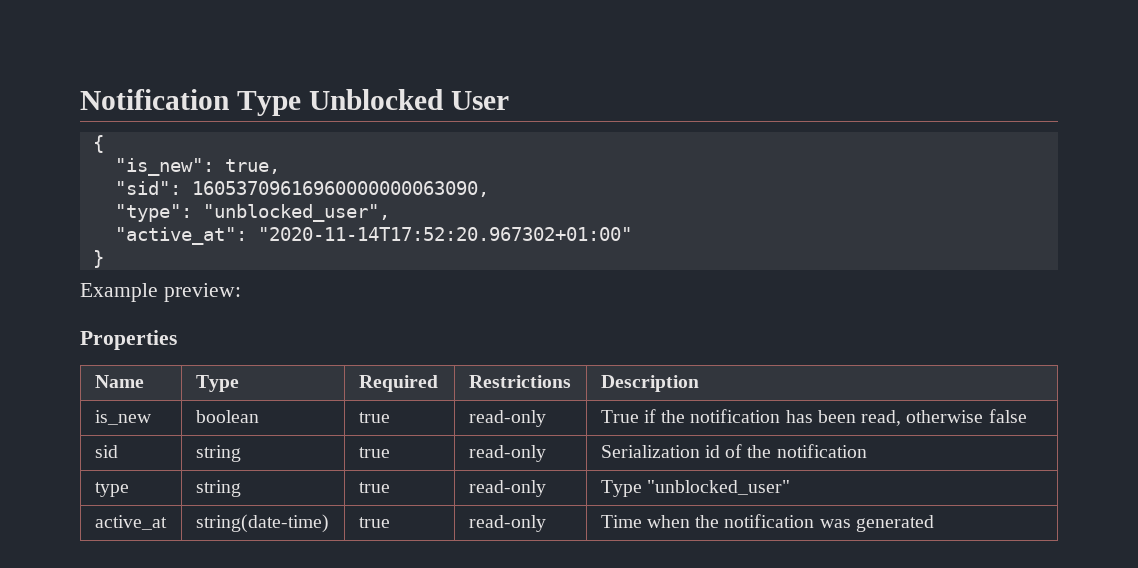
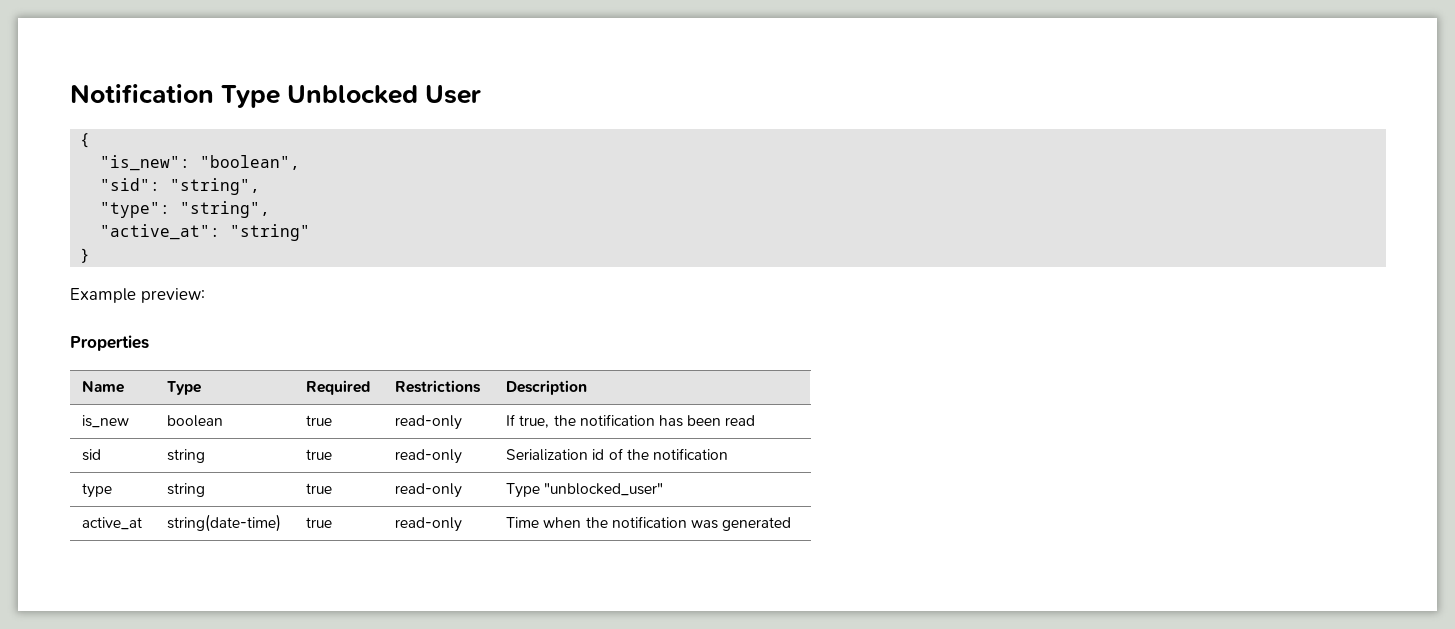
- "is_new": true,
+ "is_new": "boolean",
- "sid": 16053709616960000000063090,
+ "sid": "string",
- "type": "unblocked_user",
+ "type": "string",
- "active_at": "2020-11-14T17:52:20.967302+01:00"
+ "active_at": "string"
- is_new | boolean | true | read-only | True if the notification has been read, otherwise false
+ is_new | boolean | true | read-only | If true, the notification has been read

